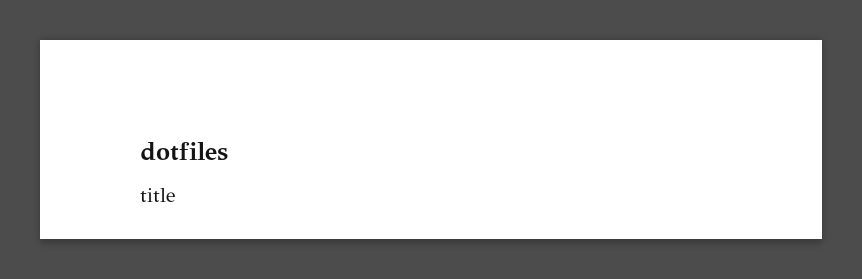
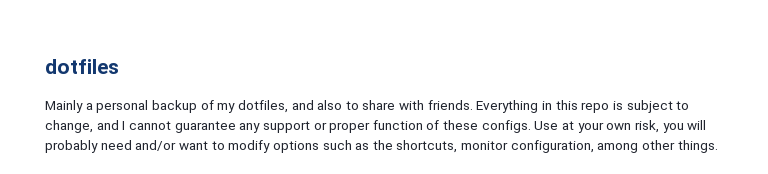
- title
+ Mainly a personal backup of my dotfiles, and also to share with friends. Everything in this repo is subject to change, and I cannot guarantee any support or proper function of these configs. Use at your own risk, you will probably need and/or want to modify options such as the shortcuts, monitor configuration, among other things.

